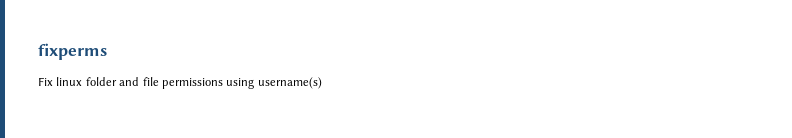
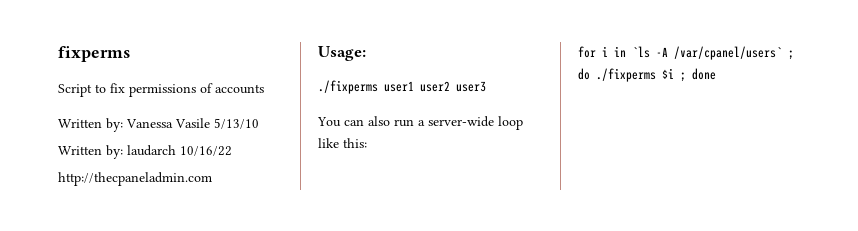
- Fix linux folder and file permissions using username(s)
+ Script to fix permissions of accounts
+ Written by: Vanessa Vasile 5/13/10
+ Written by: laudarch 10/16/22
+ http://thecpaneladmin.com
+ Usage:
+ ./fixperms user1 user2 user3
+ You can also run a server-wide loop like this:
+ for i in `ls -A /var/cpanel/users` ; do ./fixperms $i ; done

